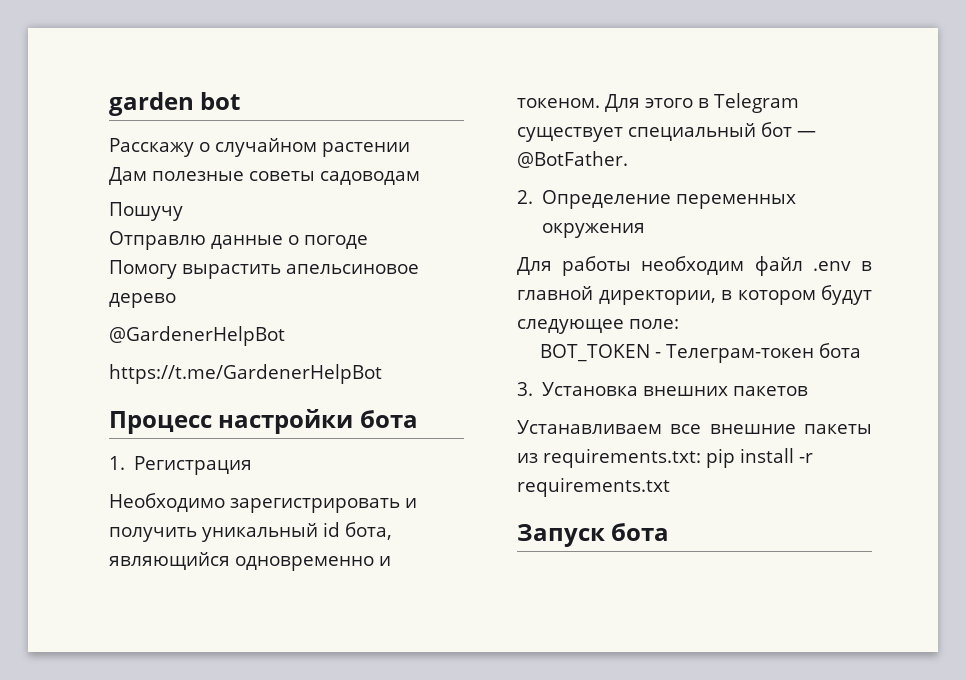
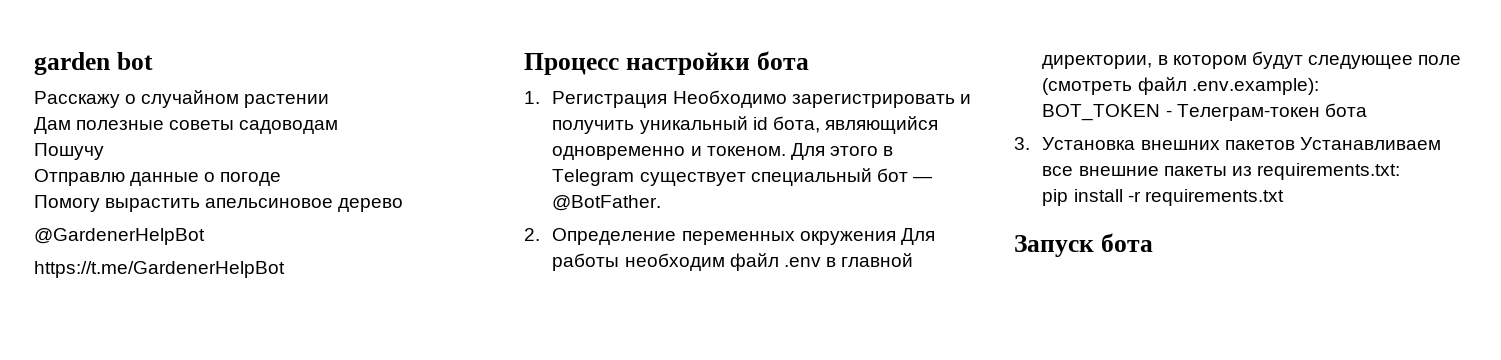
- 1. Регистрация
- Необходимо зарегистрировать и получить уникальный id бота, являющийся одновременно и токеном.
+ 1. Регистрация Необходимо зарегистрировать и получить уникальный id бота, являющийся одновременно и токеном.
- 2. Определение переменных окружения
- Для работы необходим файл .env в главной директории, в котором будут следующее поле:
+ 2. Определение переменных окружения Для работы необходим файл .env в главной директории, в котором будут следующее поле (смотреть файл .env.example):
- 3. Установка внешних пакетов
- Устанавливаем все внешние пакеты из requirements.txt: pip install -r requirements.txt
+ 3. Установка внешних пакетов Устанавливаем все внешние пакеты из requirements.txt:
+ pip install -r requirements.txt

